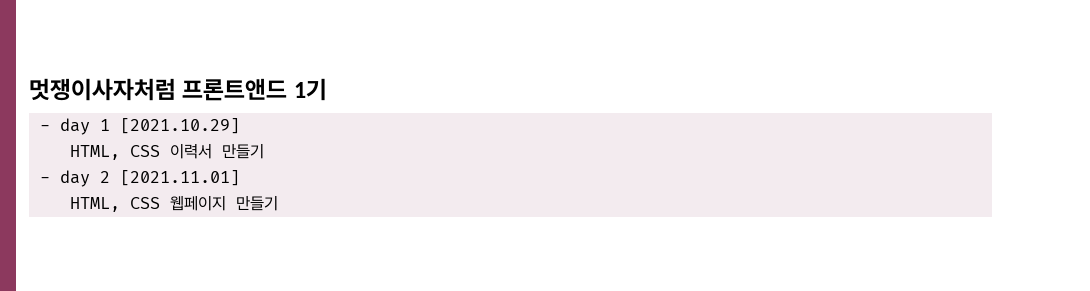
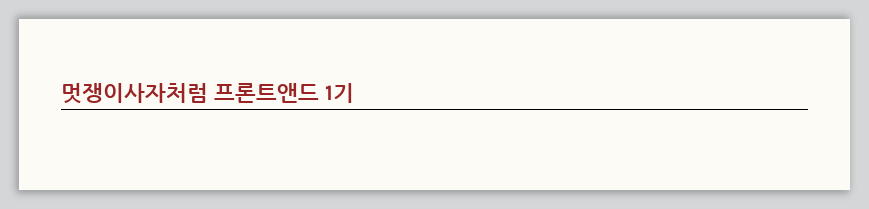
- - day 1 [2021.10.29]
- HTML, CSS 이력서 만들기
- - day 2 [2021.11.01]
- HTML, CSS 웹페이지 만들기

